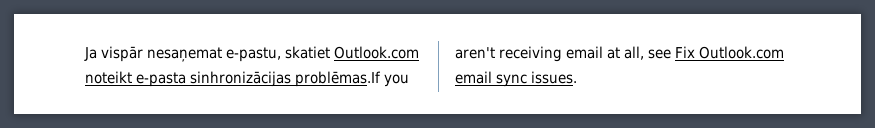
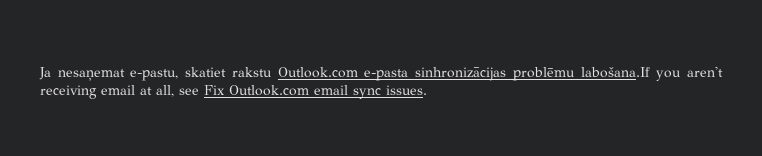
- Ja vispār nesaņemat e-pastu, skatiet Outlook.com noteikt e-pasta sinhronizācijas problēmas.If you aren't receiving email at all, see Fix Outlook.com email sync issues.
+ Ja nesaņemat e-pastu, skatiet rakstu Outlook.com e-pasta sinhronizācijas problēmu labošana.If you aren't receiving email at all, see Fix Outlook.com email sync issues.

